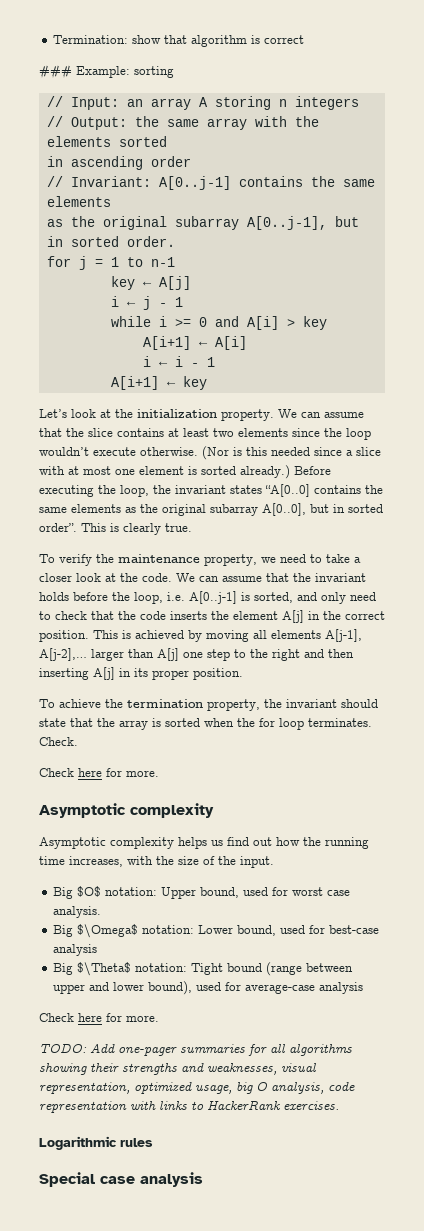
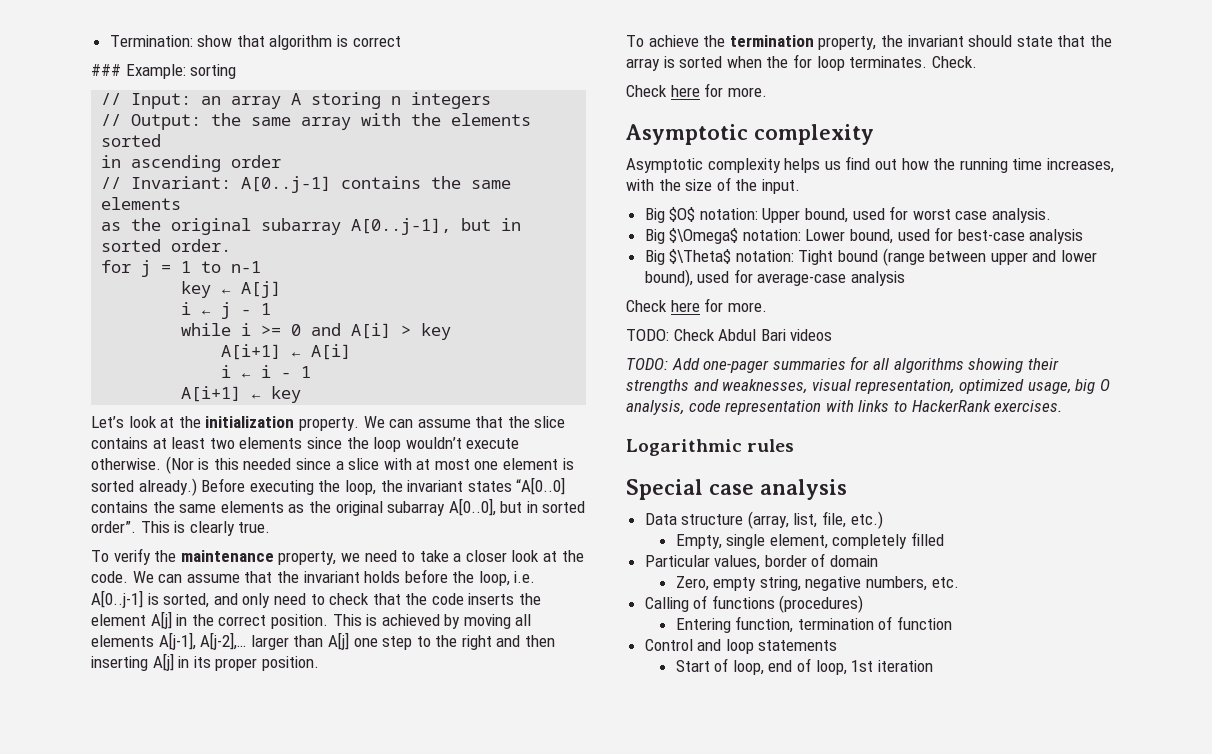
+ TODO: Check Abdul Bari videos
+ Data structure (array, list, file, etc.)
+ Empty, single element, completely filled
+ Particular values, border of domain
+ Zero, empty string, negative numbers, etc.
+ Calling of functions (procedures)
+ Entering function, termination of function
+ Control and loop statements
+ Start of loop, end of loop, 1st iteration

